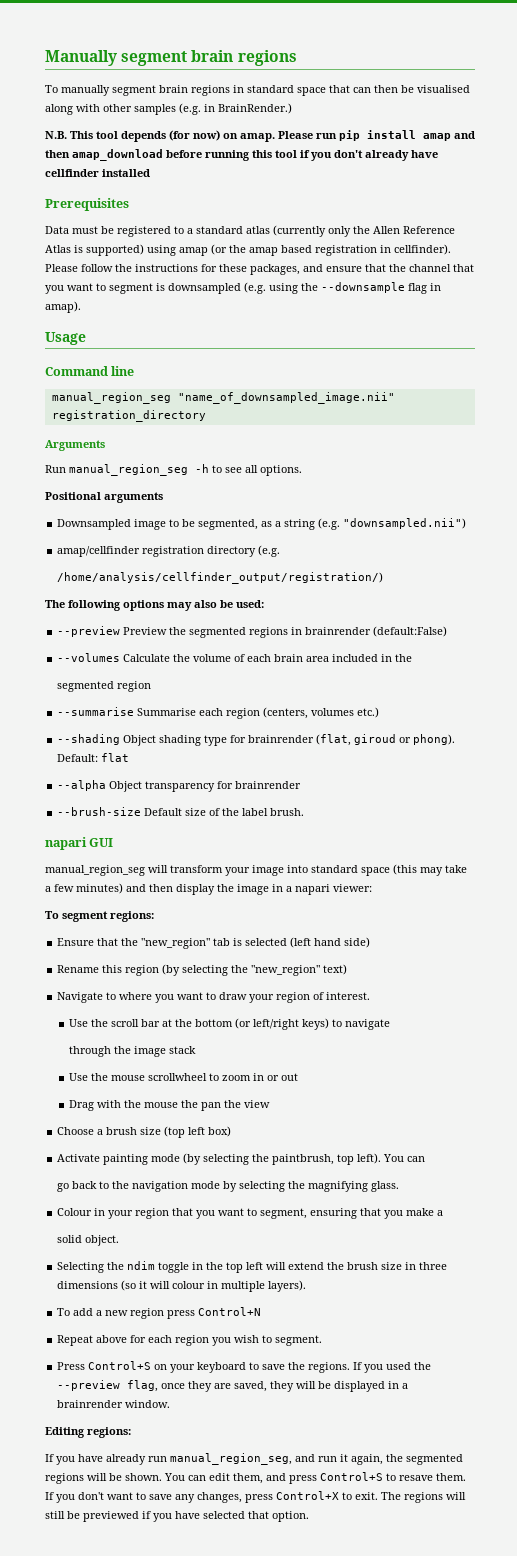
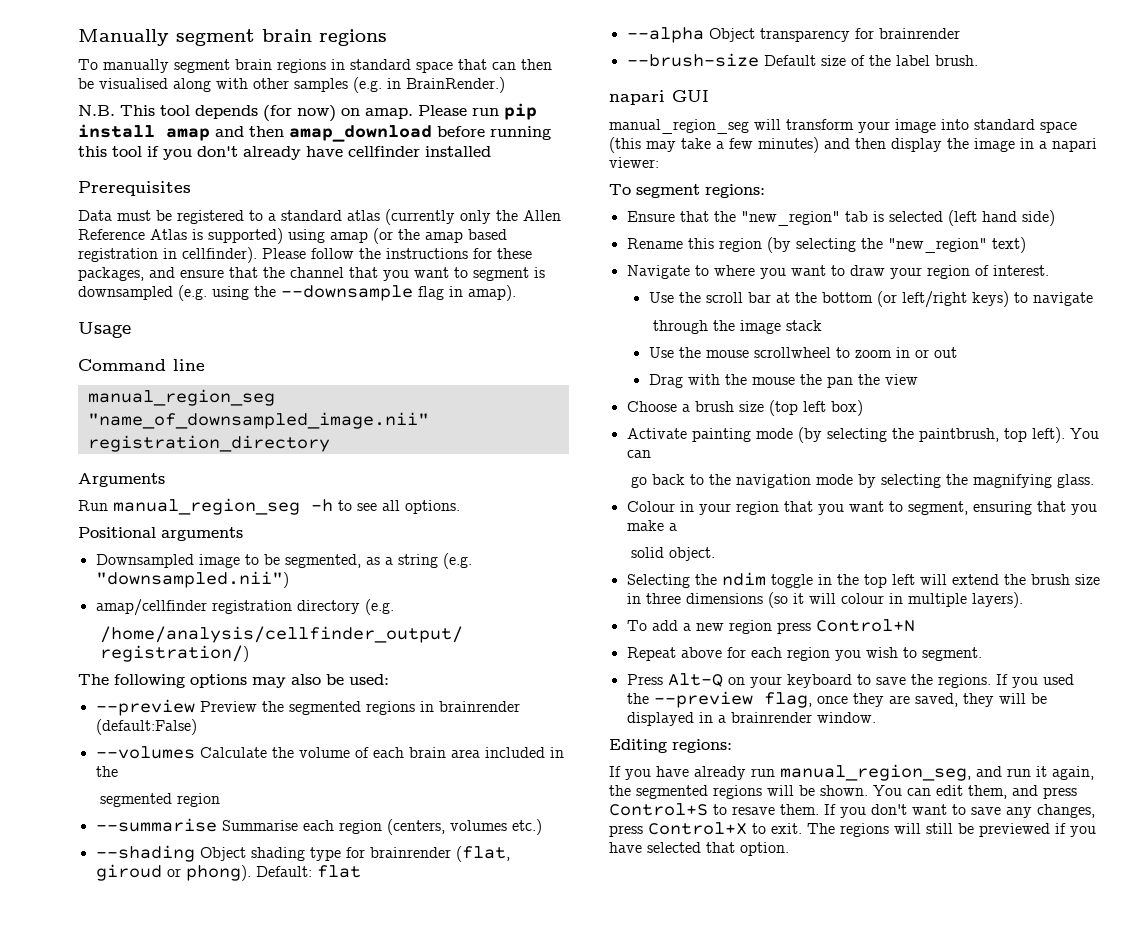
- Press Control+S on your keyboard to save the regions.
+ Press Alt-Q on your keyboard to save the regions.

